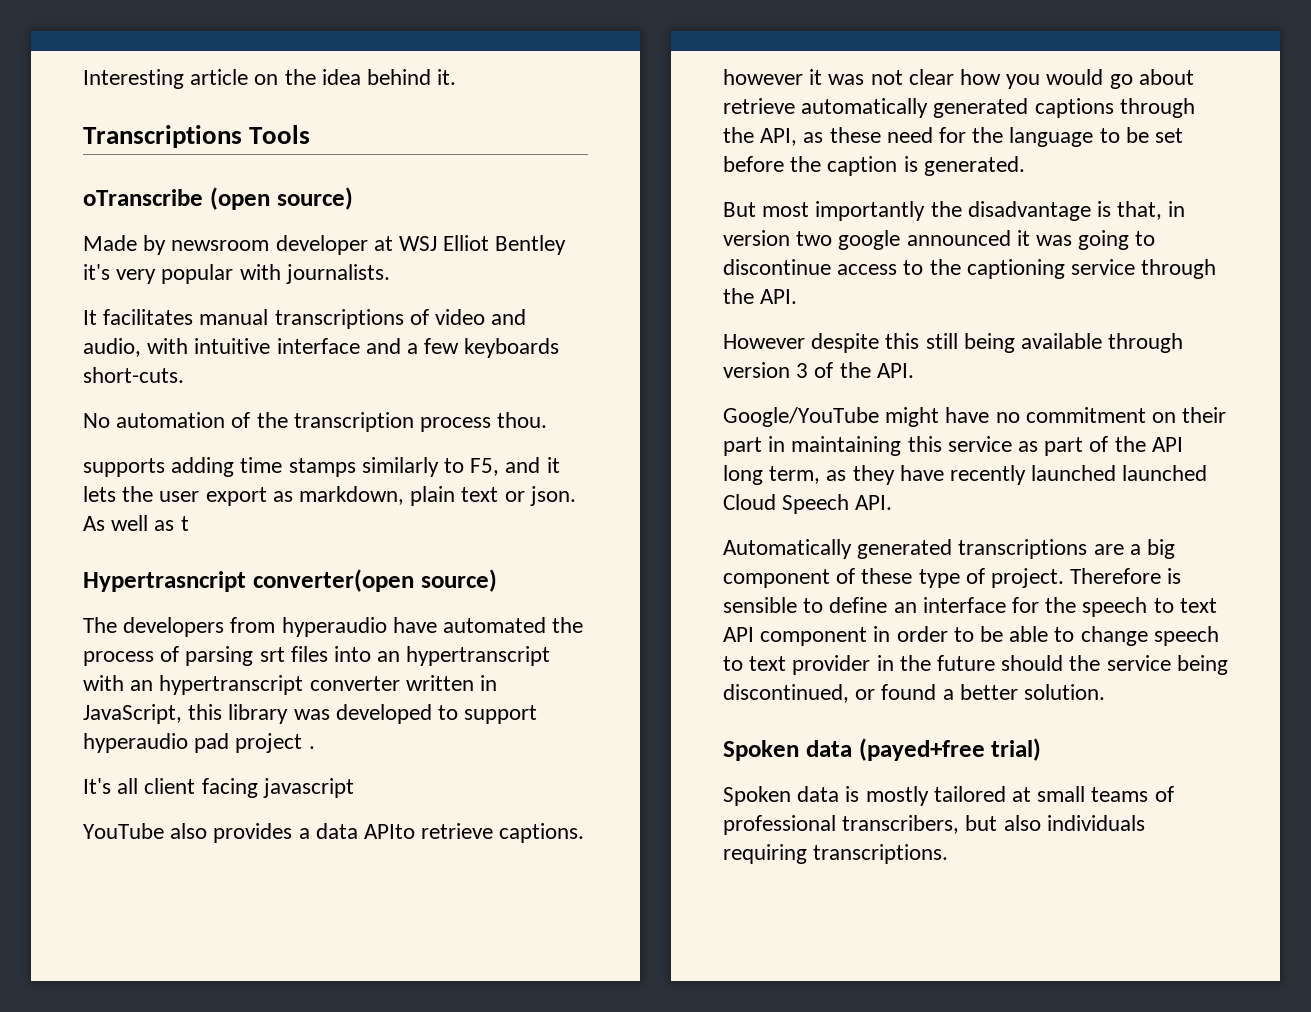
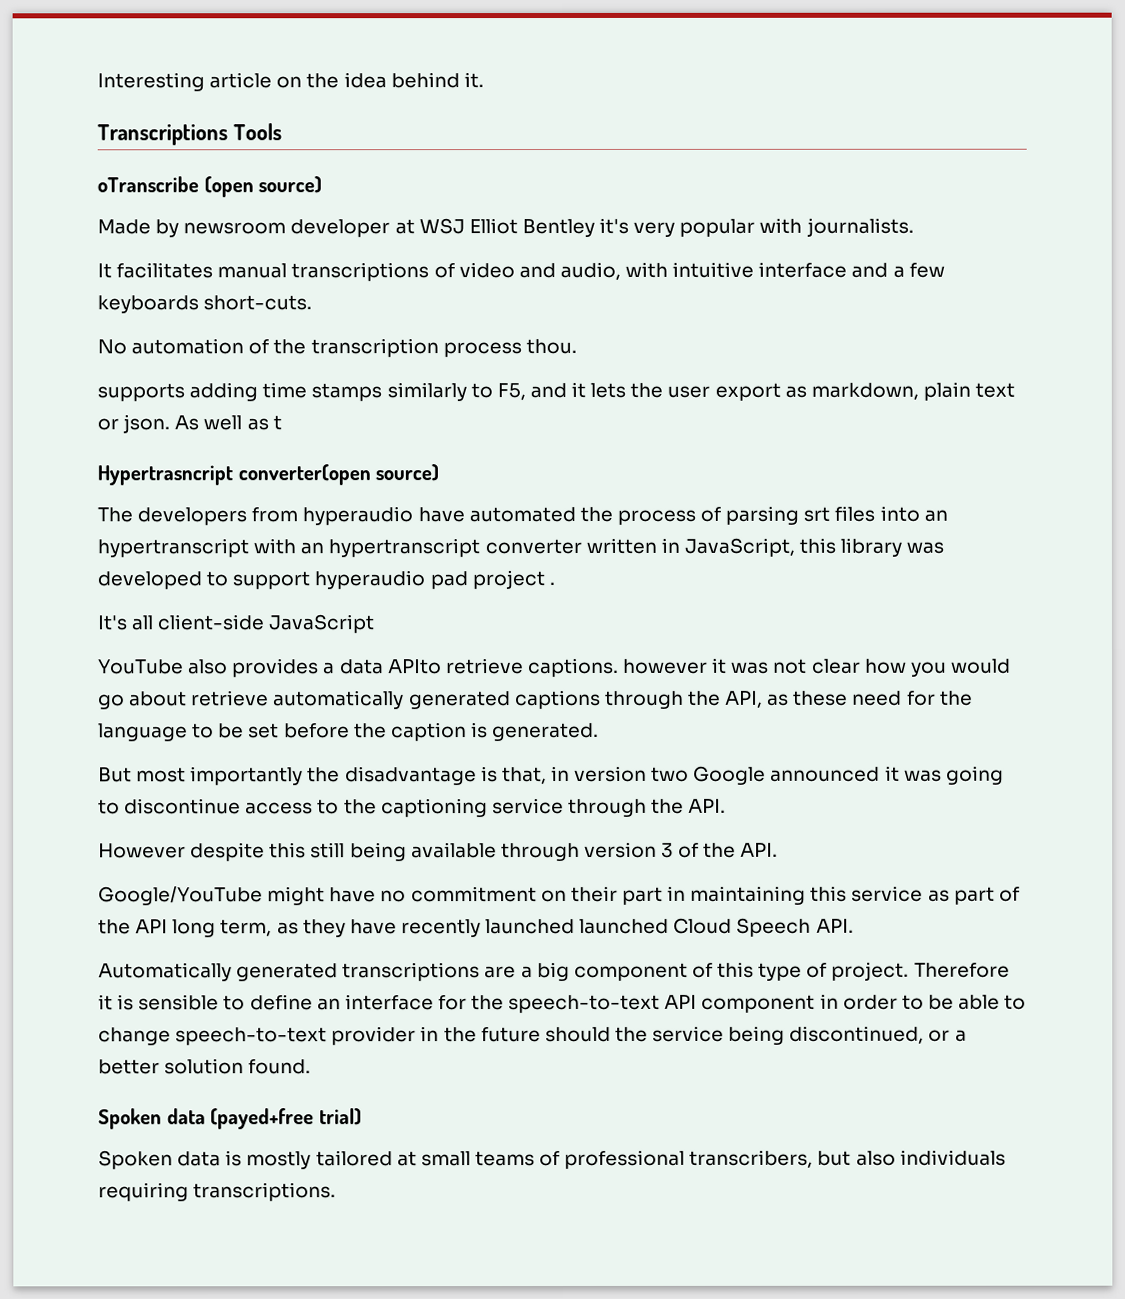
- It's all client facing javascript
+ It's all client-side JavaScript
- But most importantly the disadvantage is that, in version two google announced it was going to discontinue access to the captioning service through the API.
+ But most importantly the disadvantage is that, in version two Google announced it was going to discontinue access to the captioning service through the API.
- Automatically generated transcriptions are a big component of these type of project.
+ Automatically generated transcriptions are a big component of this type of project.
- Therefore is sensible to define an interface for the speech to text API component in order to be able to change speech to text provider in the future should the service being discontinued, or found a better solution.
+ Therefore it is sensible to define an interface for the speech-to-text API component in order to be able to change speech-to-text provider in the future should the service being discontinued, or a better solution found.

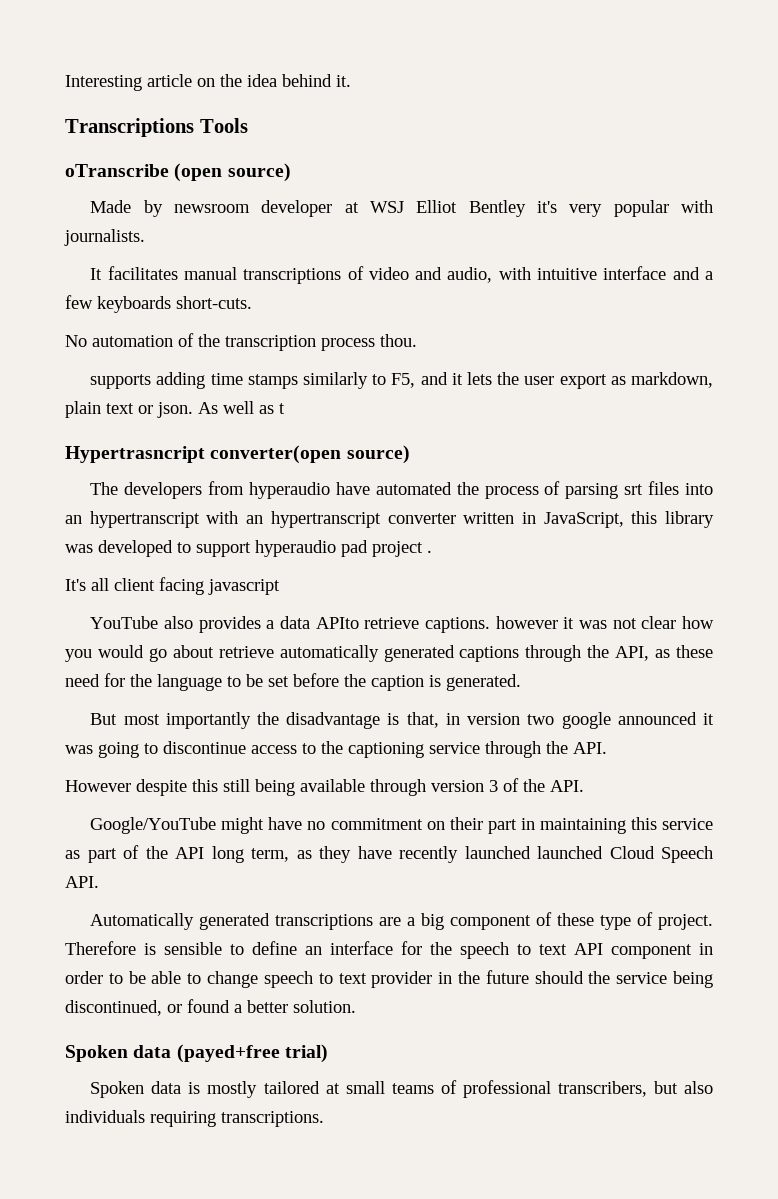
- It's all client-side JavaScript
+ It's all client facing javascript
- But most importantly the disadvantage is that, in version two Google announced it was going to discontinue access to the captioning service through the API.
+ But most importantly the disadvantage is that, in version two google announced it was going to discontinue access to the captioning service through the API.
- Automatically generated transcriptions are a big component of this type of project.
+ Automatically generated transcriptions are a big component of these type of project.
- Therefore it is sensible to define an interface for the speech-to-text API component in order to be able to change speech-to-text provider in the future should the service being discontinued, or a better solution found.
+ Therefore is sensible to define an interface for the speech to text API component in order to be able to change speech to text provider in the future should the service being discontinued, or found a better solution.

